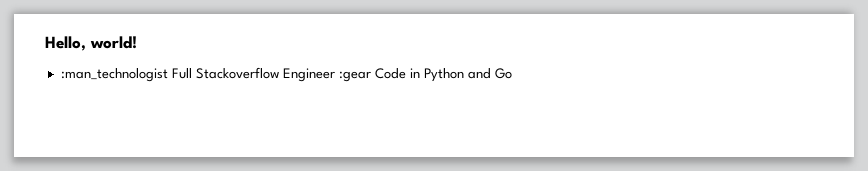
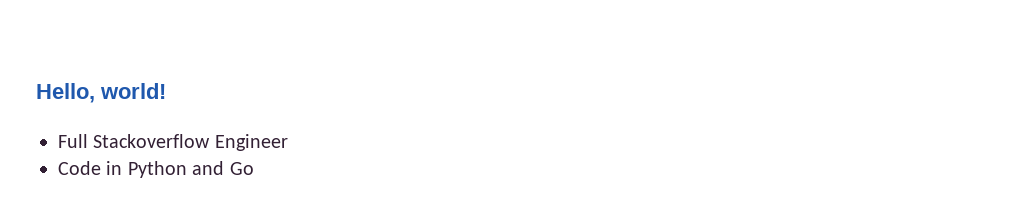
- :man_technologist Full Stackoverflow Engineer :gear Code in Python and Go
+ Full Stackoverflow Engineer
+ Code in Python and Go

